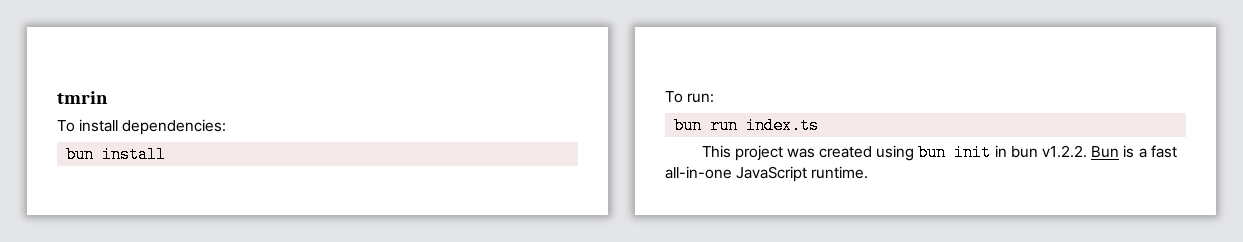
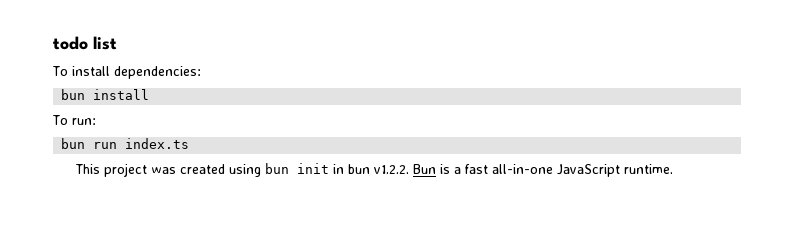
- tmrin
+ todo list

